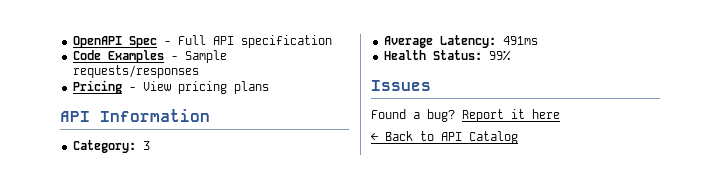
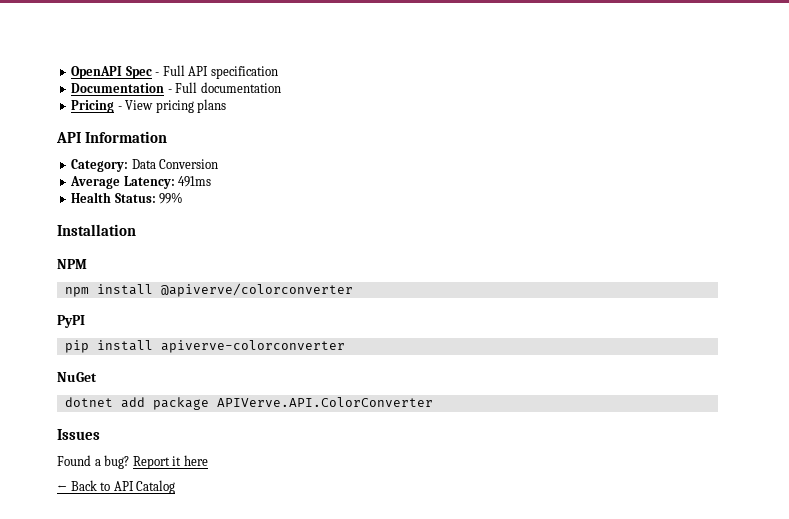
- Code Examples - Sample requests/responses
+ Documentation - Full documentation
- Category: 3
+ Category: Data Conversion
+ Installation
+ NPM
+ npm install @apiverve/colorconverter
+ PyPI
+ pip install apiverve-colorconverter
+ NuGet
+ dotnet add package APIVerve.API.ColorConverter

